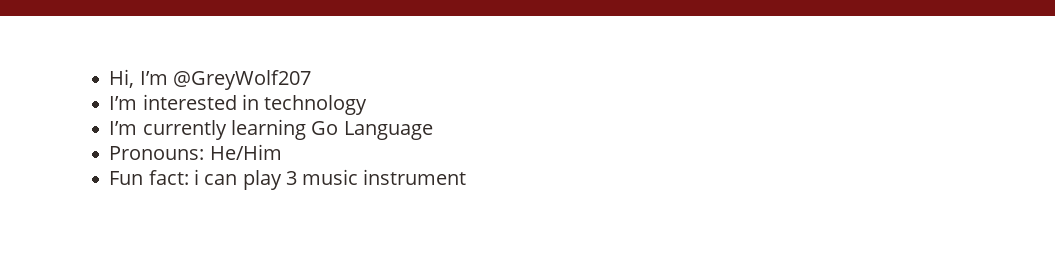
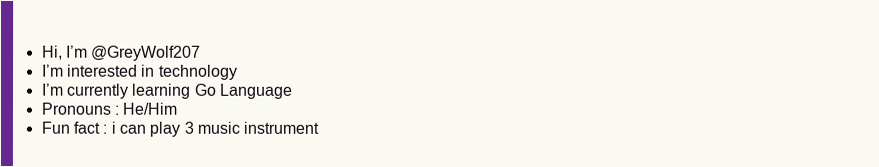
- Pronouns: He/Him
+ Pronouns : He/Him
- Fun fact: i can play 3 music instrument
+ Fun fact : i can play 3 music instrument

